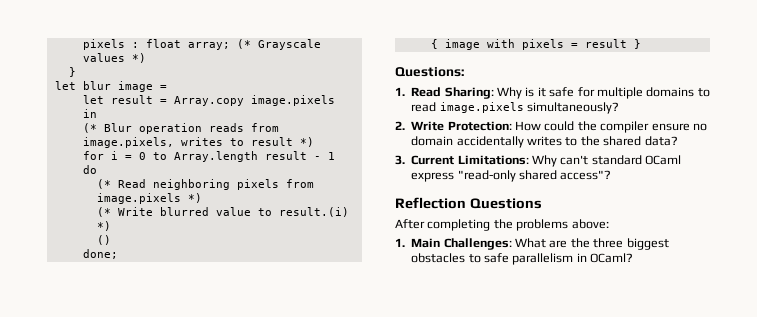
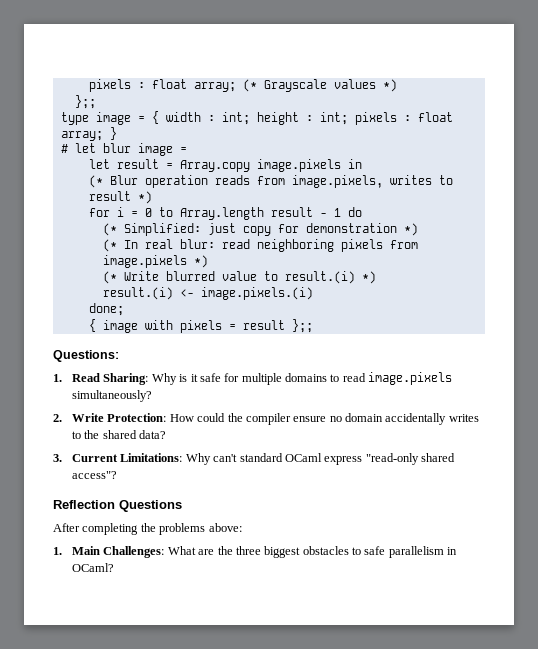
  pixels : float array; (* Grayscale values *)
- }
- let blur image =
+ };;
+ type image = { width : int; height : int; pixels : float array; }
+ # let blur image =
- (* Read neighboring pixels from image.pixels *)
+ (* Simplified: just copy for demonstration *)
+ (* In real blur: read neighboring pixels from image.pixels *)
- ()
+ result.(i) <- image.pixels.(i)
- { image with pixels = result }
+ { image with pixels = result };;

